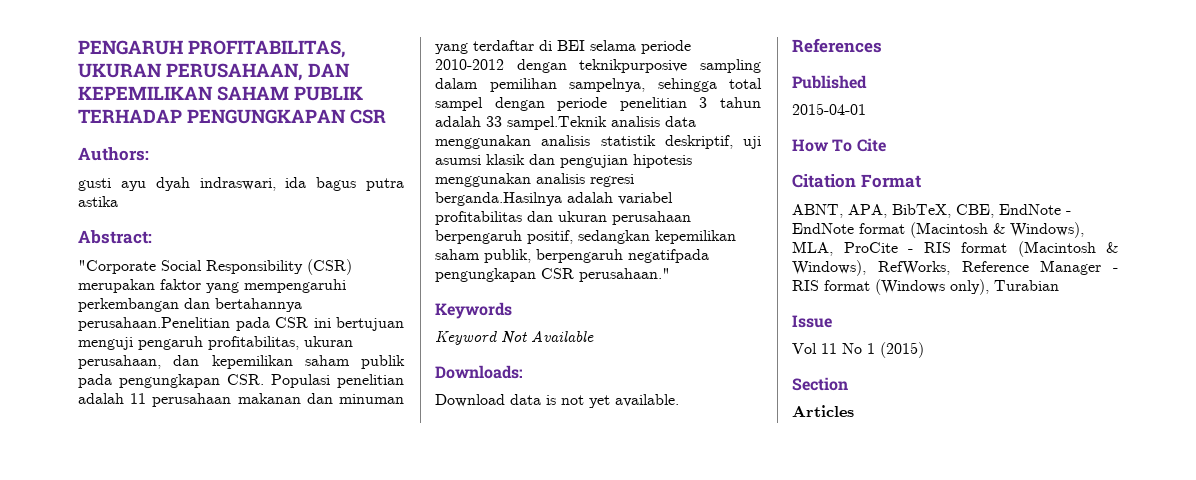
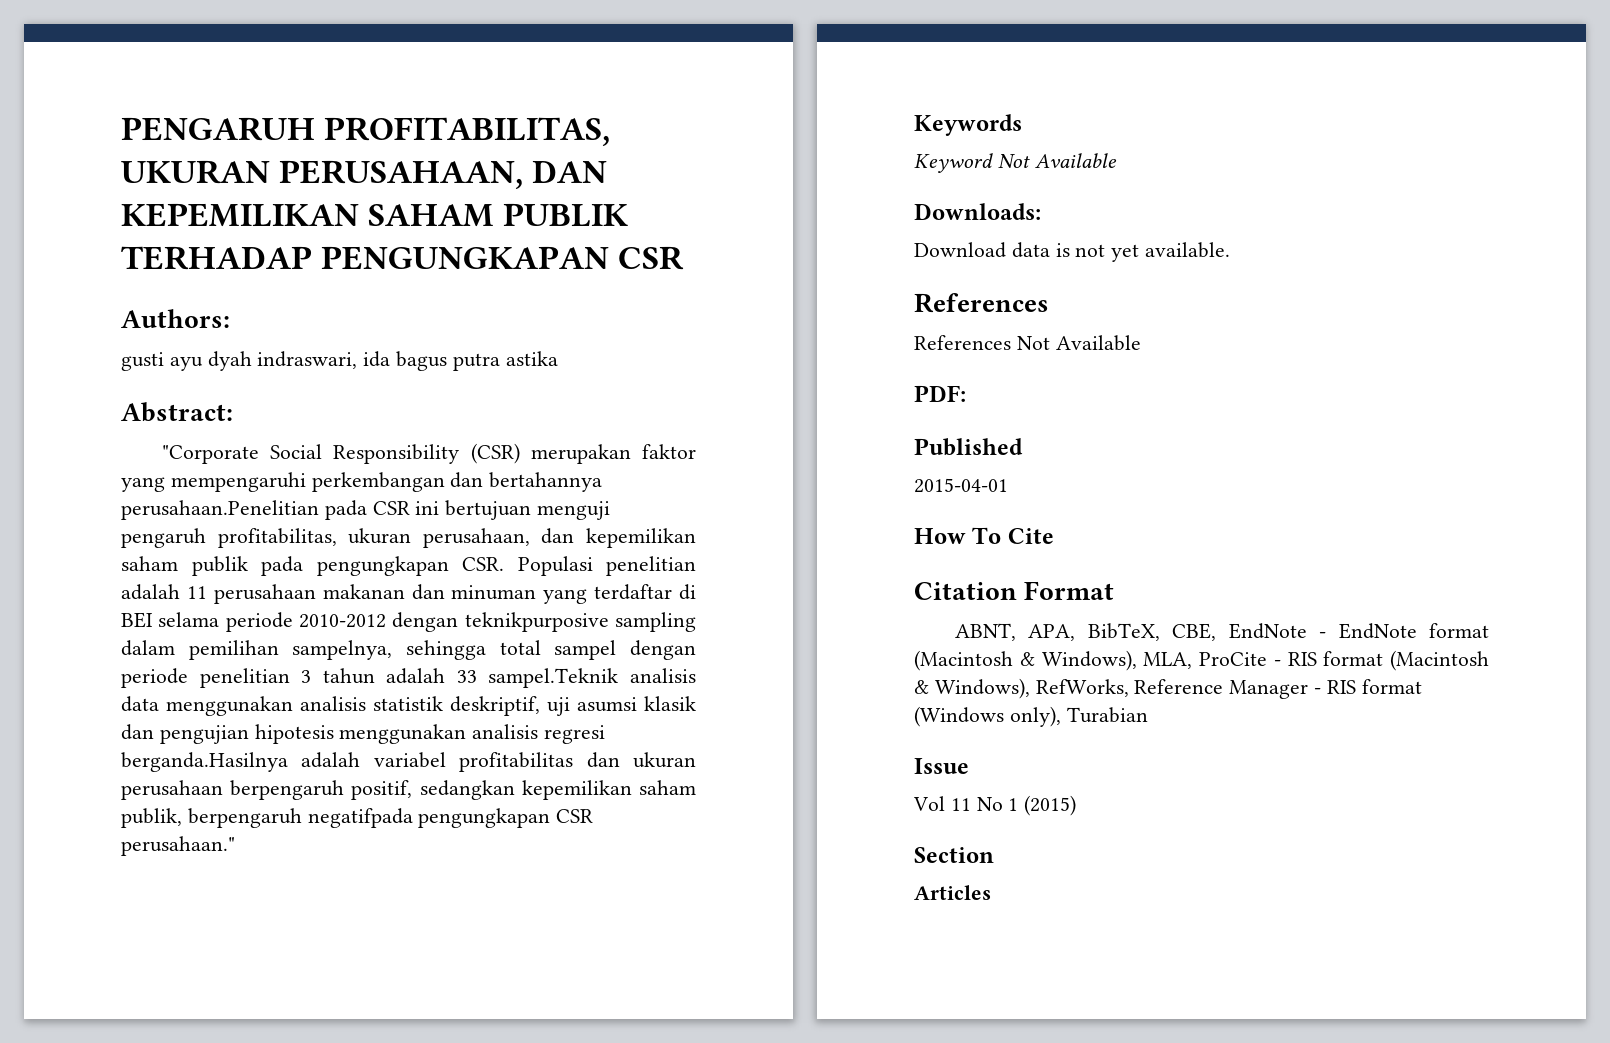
+ References Not Available
+ PDF:

